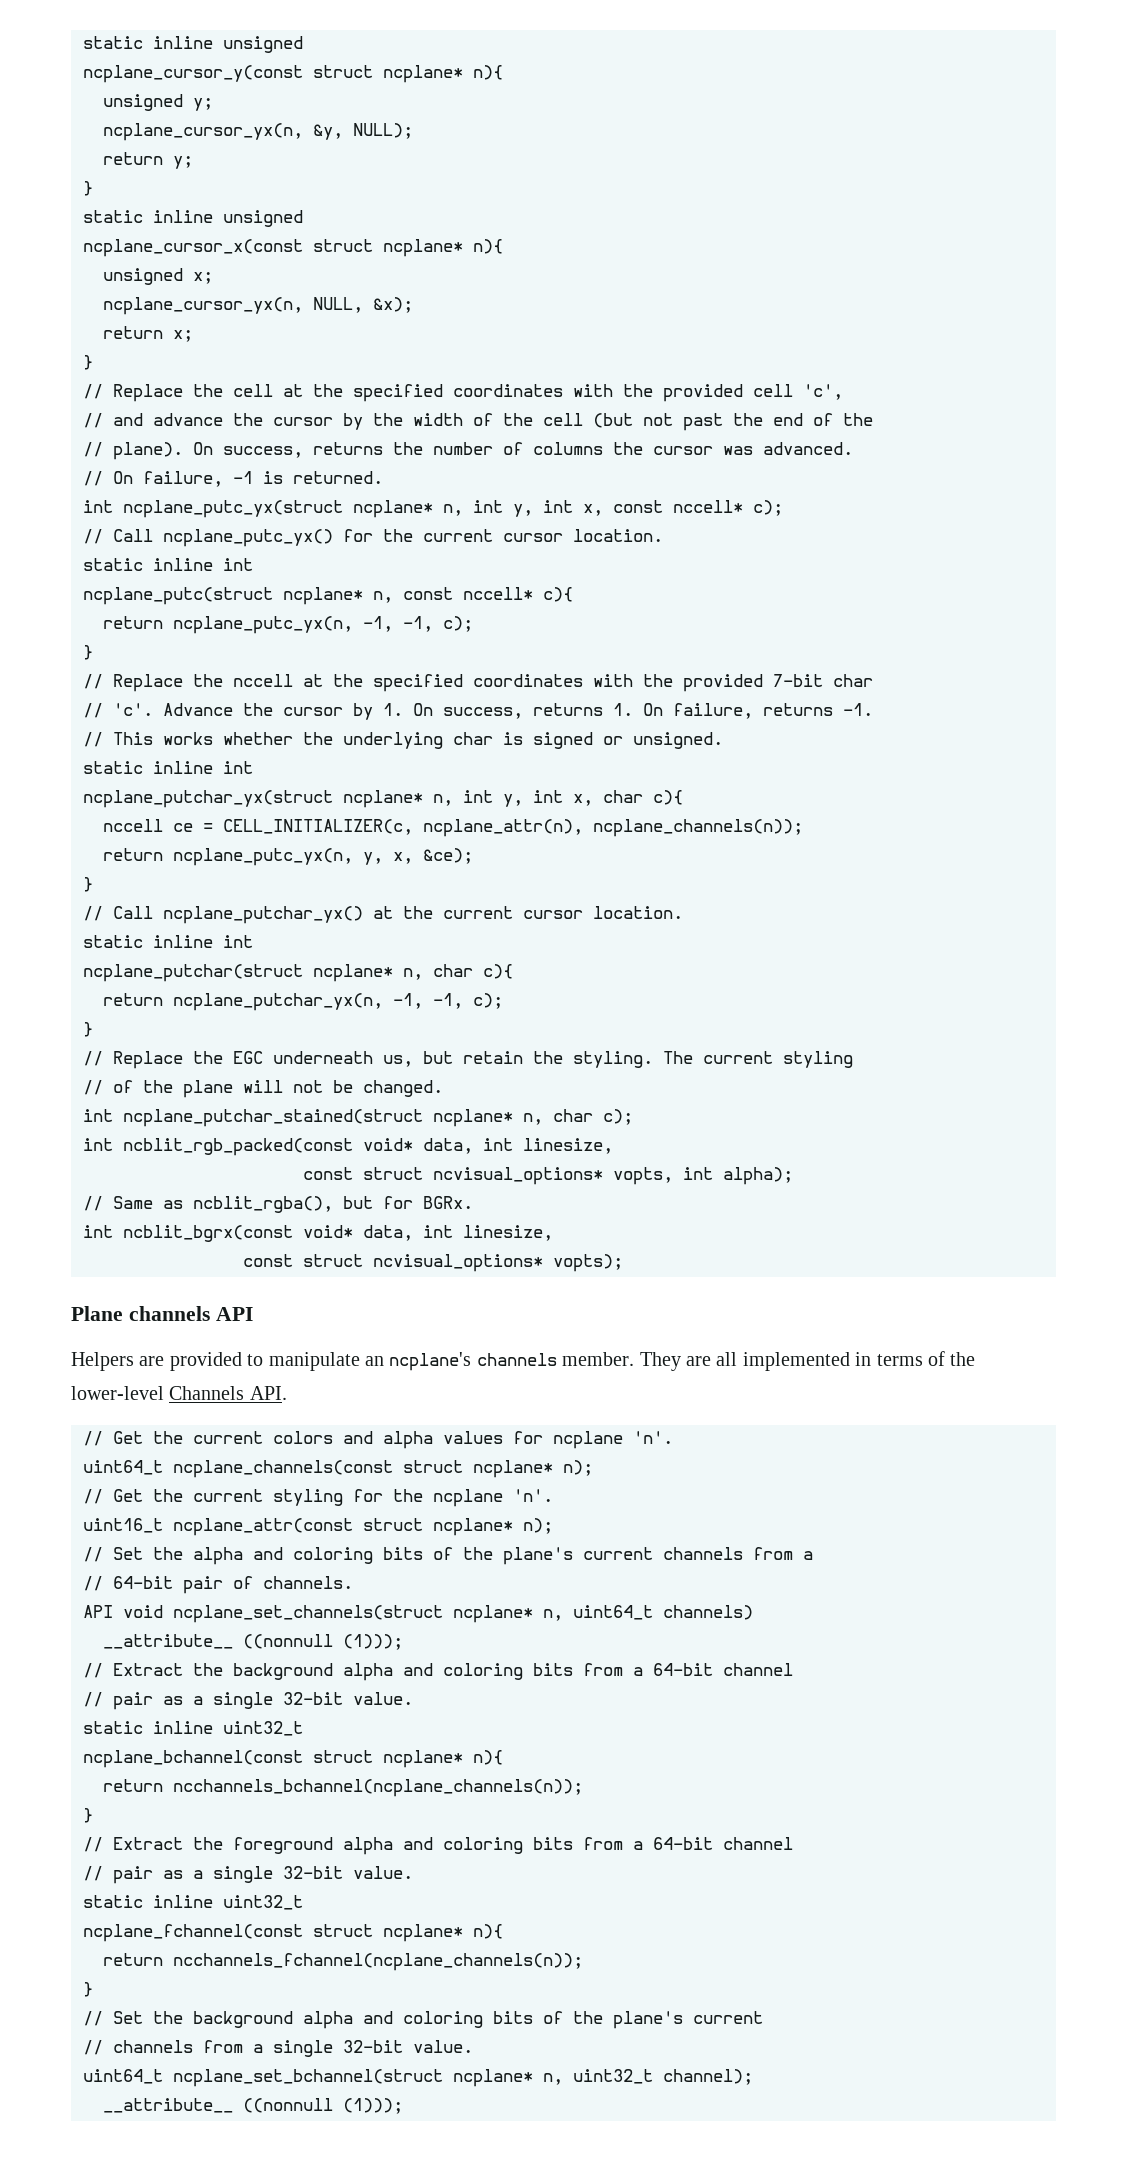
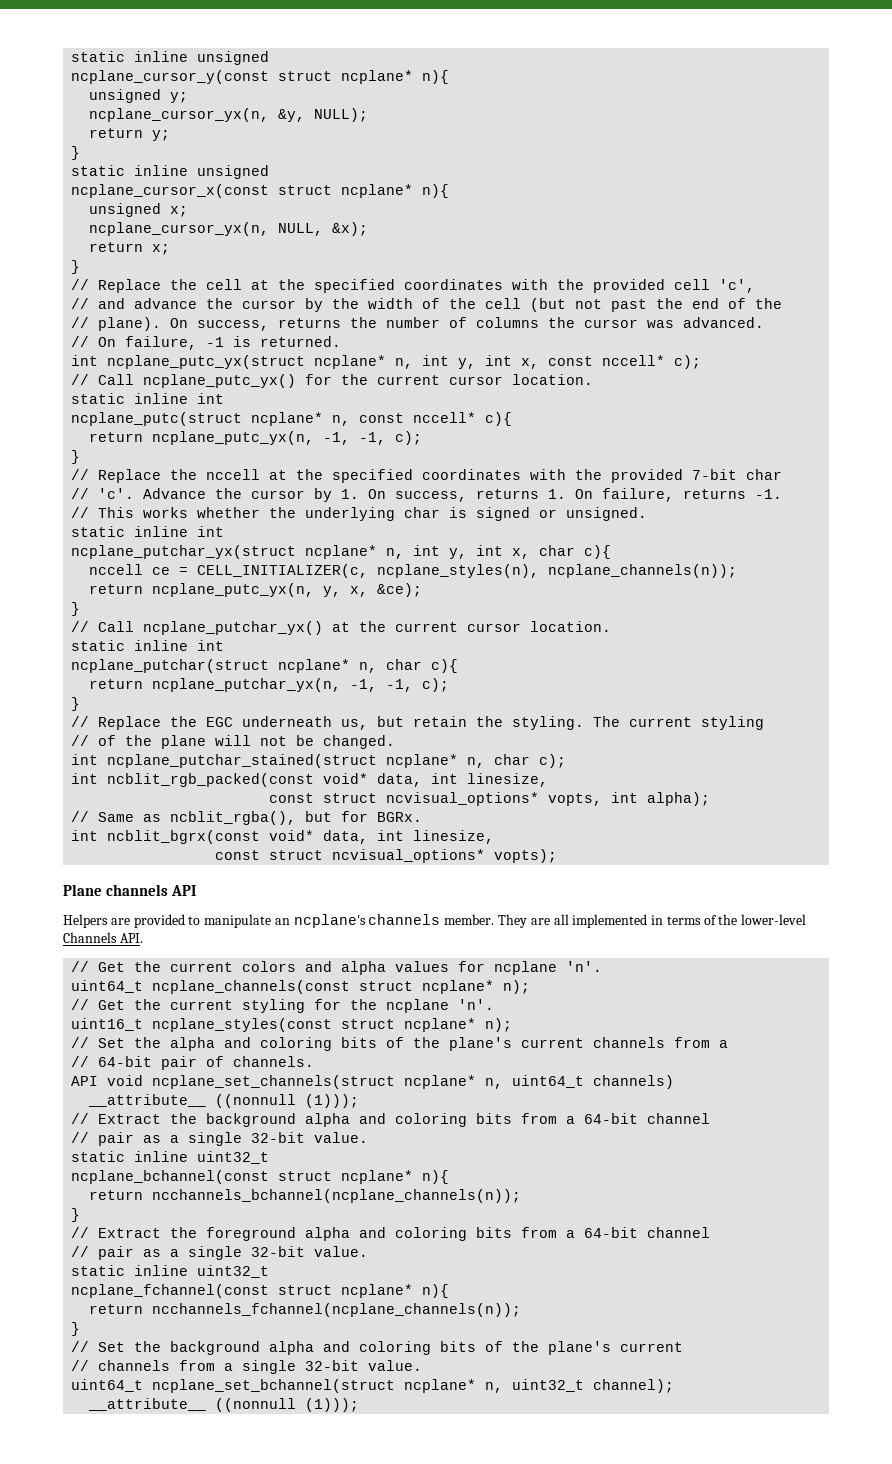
- nccell ce = CELL_INITIALIZER(c, ncplane_attr(n), ncplane_channels(n));
+ nccell ce = CELL_INITIALIZER(c, ncplane_styles(n), ncplane_channels(n));
- uint16_t ncplane_attr(const struct ncplane* n);
+ uint16_t ncplane_styles(const struct ncplane* n);

